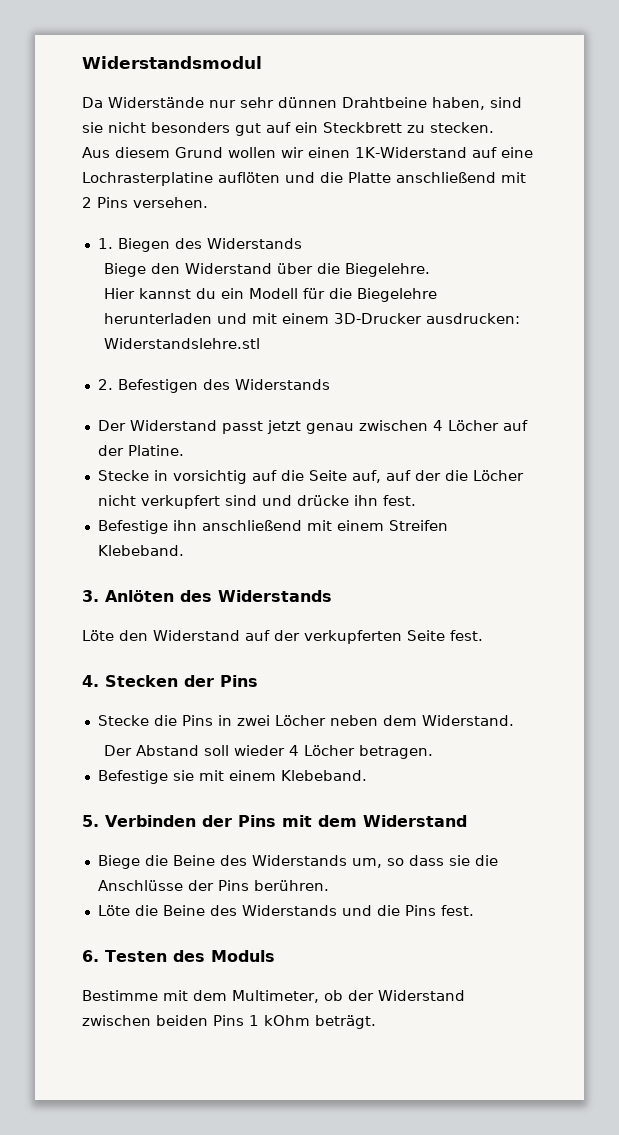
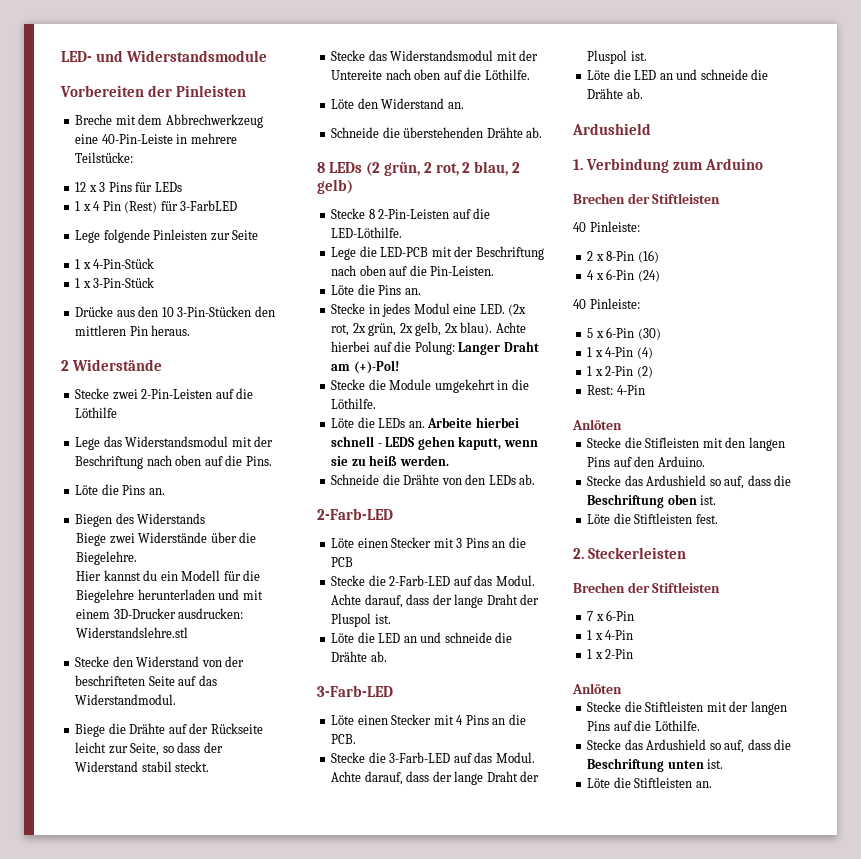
- Widerstandsmodul
- Da Widerstände nur sehr dünnen Drahtbeine haben, sind sie nicht besonders gut auf ein Steckbrett zu stecken.
- Aus diesem Grund wollen wir einen 1K-Widerstand auf eine Lochrasterplatine auflöten und die Platte anschließend mit 2 Pins versehen.
- 1. Biegen des Widerstands
+ LED- und Widerstandsmodule
+ Vorbereiten der Pinleisten
+ Breche mit dem Abbrechwerkzeug eine 40-Pin-Leiste in mehrere Teilstücke:
+ 12 x 3 Pins für LEDs
+ 1 x 4 Pin (Rest) für 3-FarbLED
+ Lege folgende Pinleisten zur Seite
+ 1 x 4-Pin-Stück
+ 1 x 3-Pin-Stück
+ Drücke aus den 10 3-Pin-Stücken den mittleren Pin heraus.
+ 2 Widerstände
+ Stecke zwei 2-Pin-Leisten auf die Löthilfe
+ Lege das Widerstandsmodul mit der Beschriftung nach oben auf die Pins.
+ Löte die Pins an.
+ Biegen des Widerstands
- Biege den Widerstand über die Biegelehre.
+ Biege zwei Widerstände über die Biegelehre.
- 2. Befestigen des Widerstands
- Der Widerstand passt jetzt genau zwischen 4 Löcher auf der Platine.
- Stecke in vorsichtig auf die Seite auf, auf der die Löcher nicht verkupfert sind und drücke ihn fest.
- Befestige ihn anschließend mit einem Streifen Klebeband.
- 3. Anlöten des Widerstands
- Löte den Widerstand auf der verkupferten Seite fest.
- 4. Stecken der Pins
- Stecke die Pins in zwei Löcher neben dem Widerstand.
- Der Abstand soll wieder 4 Löcher betragen.
- Befestige sie mit einem Klebeband.
- 5. Verbinden der Pins mit dem Widerstand
- Biege die Beine des Widerstands um, so dass sie die Anschlüsse der Pins berühren.
- Löte die Beine des Widerstands und die Pins fest.
- 6. Testen des Moduls
- Bestimme mit dem Multimeter, ob der Widerstand zwischen beiden Pins 1 kOhm beträgt.
+ Stecke den Widerstand von der beschrifteten Seite auf das Widerstandmodul.
+ Biege die Drähte auf der Rückseite leicht zur Seite, so dass der Widerstand stabil steckt.
+ Stecke das Widerstandsmodul mit der Untereite nach oben auf die Löthilfe.
+ Löte den Widerstand an.
+ Schneide die überstehenden Drähte ab.
+ 8 LEDs (2 grün, 2 rot, 2 blau, 2 gelb)
+ Stecke 8 2-Pin-Leisten auf die LED-Löthilfe.
+ Lege die LED-PCB mit der Beschriftung nach oben auf die Pin-Leisten.
+ Löte die Pins an.
+ Stecke in jedes Modul eine LED. (2x rot, 2x grün, 2x gelb, 2x blau). Achte hierbei auf die Polung: Langer Draht am (+)-Pol!
+ Stecke die Module umgekehrt in die Löthilfe.
+ Löte die LEDs an. Arbeite hierbei schnell - LEDS gehen kaputt, wenn sie zu heiß werden.
+ Schneide die Drähte von den LEDs ab.
+ 2-Farb-LED
+ Löte einen Stecker mit 3 Pins an die PCB
+ Stecke die 2-Farb-LED auf das Modul. Achte darauf, dass der lange Draht der Pluspol ist.
+ Löte die LED an und schneide die Drähte ab.
+ 3-Farb-LED
+ Löte einen Stecker mit 4 Pins an die PCB.
+ Stecke die 3-Farb-LED auf das Modul. Achte darauf, dass der lange Draht der Pluspol ist.
+ Löte die LED an und schneide die Drähte ab.
+ Ardushield
+ 1. Verbindung zum Arduino
+ Brechen der Stiftleisten
+ 40 Pinleiste:
+ 2 x 8-Pin (16)
+ 4 x 6-Pin (24)
+ 40 Pinleiste:
+ 5 x 6-Pin (30)
+ 1 x 4-Pin (4)
+ 1 x 2-Pin (2)
+ Rest: 4-Pin
+ Anlöten
+ Stecke die Stifleisten mit den langen Pins auf den Arduino.
+ Stecke das Ardushield so auf, dass die Beschriftung oben ist.
+ Löte die Stiftleisten fest.
+ 2. Steckerleisten
+ Brechen der Stiftleisten
+ 7 x 6-Pin
+ 1 x 4-Pin
+ 1 x 2-Pin
+ Anlöten
+ Stecke die Stiftleisten mit der langen Pins auf die Löthilfe.
+ Stecke das Ardushield so auf, dass die Beschriftung unten ist.
+ Löte die Stiftleisten an.

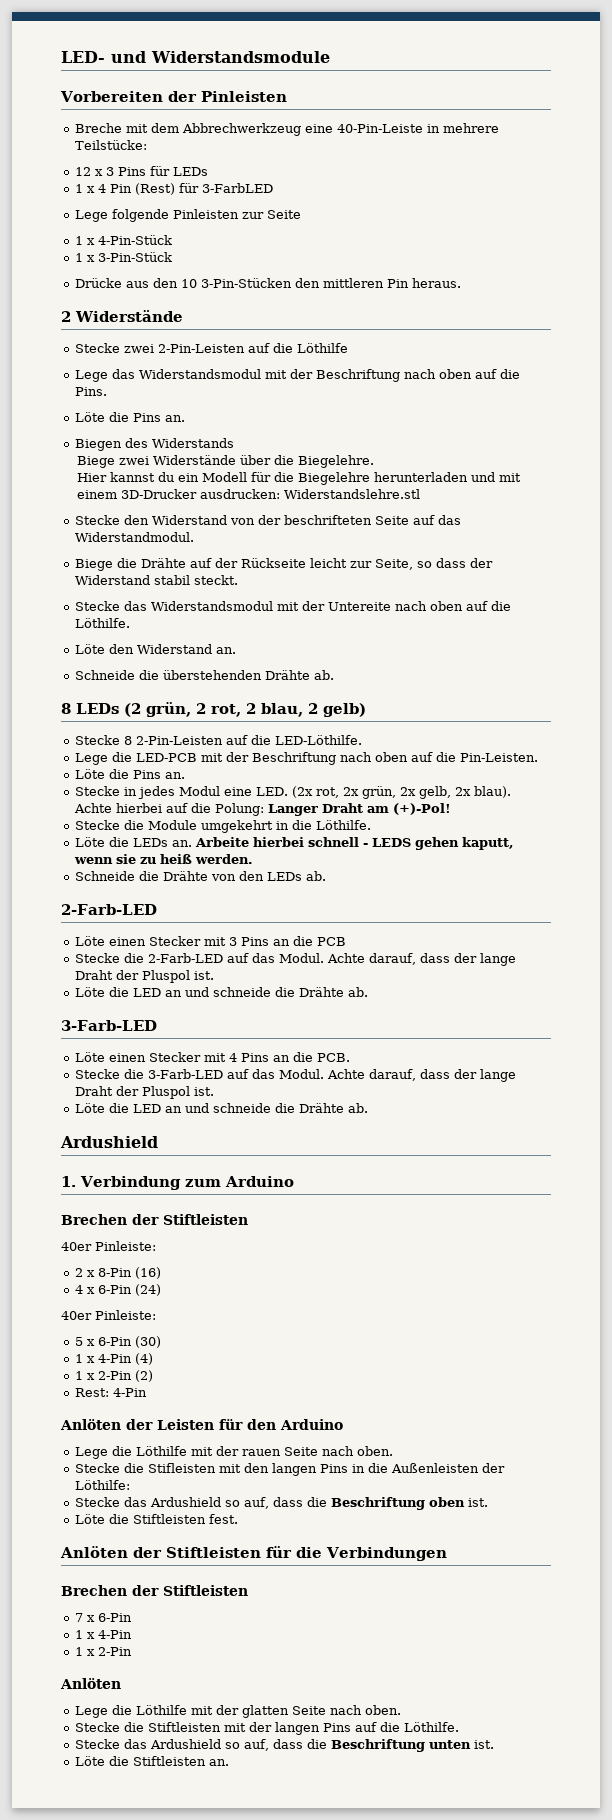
  1. Verbindung zum Arduino
  Brechen der Stiftleisten
- 40 Pinleiste:
+ 40er Pinleiste:
  4 x 6-Pin (24)
- 40 Pinleiste:
+ 40er Pinleiste:
  Rest: 4-Pin
- Anlöten
+ Anlöten der Leisten für den Arduino
+ Lege die Löthilfe mit der rauen Seite nach oben.
- Stecke die Stifleisten mit den langen Pins auf den Arduino.
+ Stecke die Stifleisten mit den langen Pins in die Außenleisten der Löthilfe:
- 2. Steckerleisten
+ Anlöten der Stiftleisten für die Verbindungen
+ Lege die Löthilfe mit der glatten Seite nach oben.

